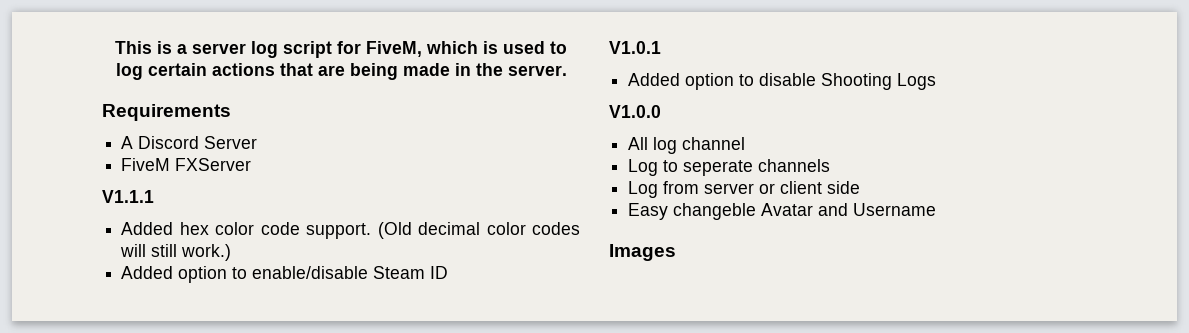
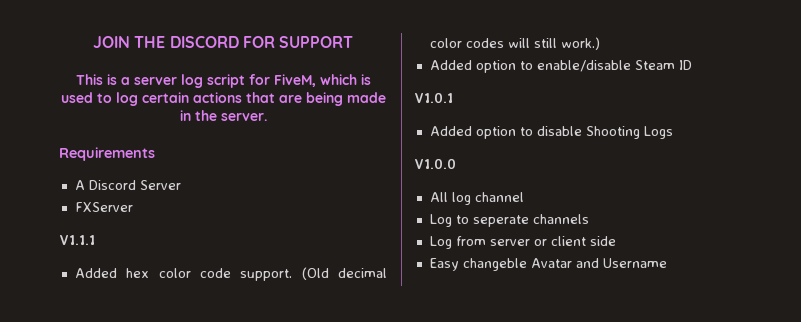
+ JOIN THE DISCORD FOR SUPPORT
- FiveM FXServer
+ FXServer
- Images

